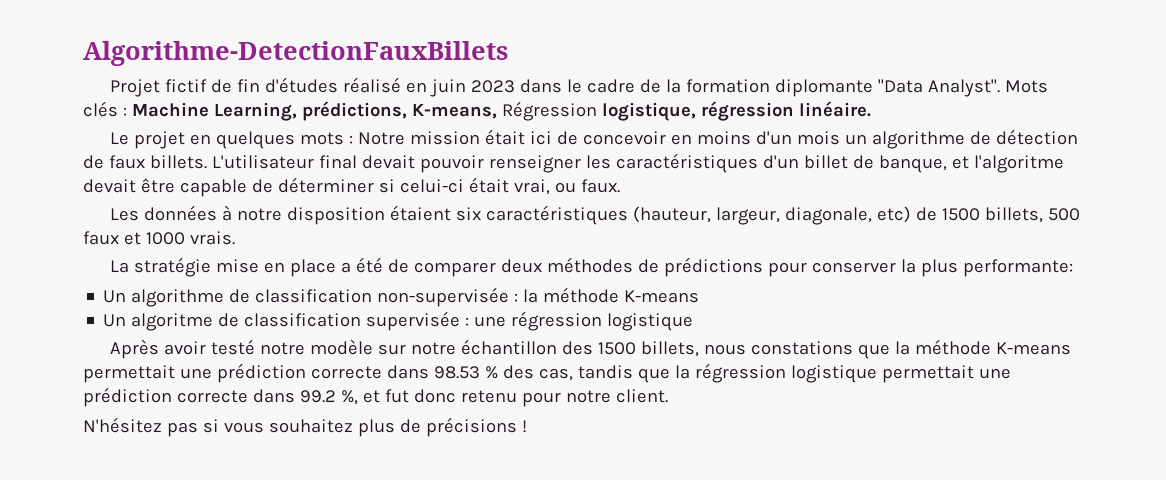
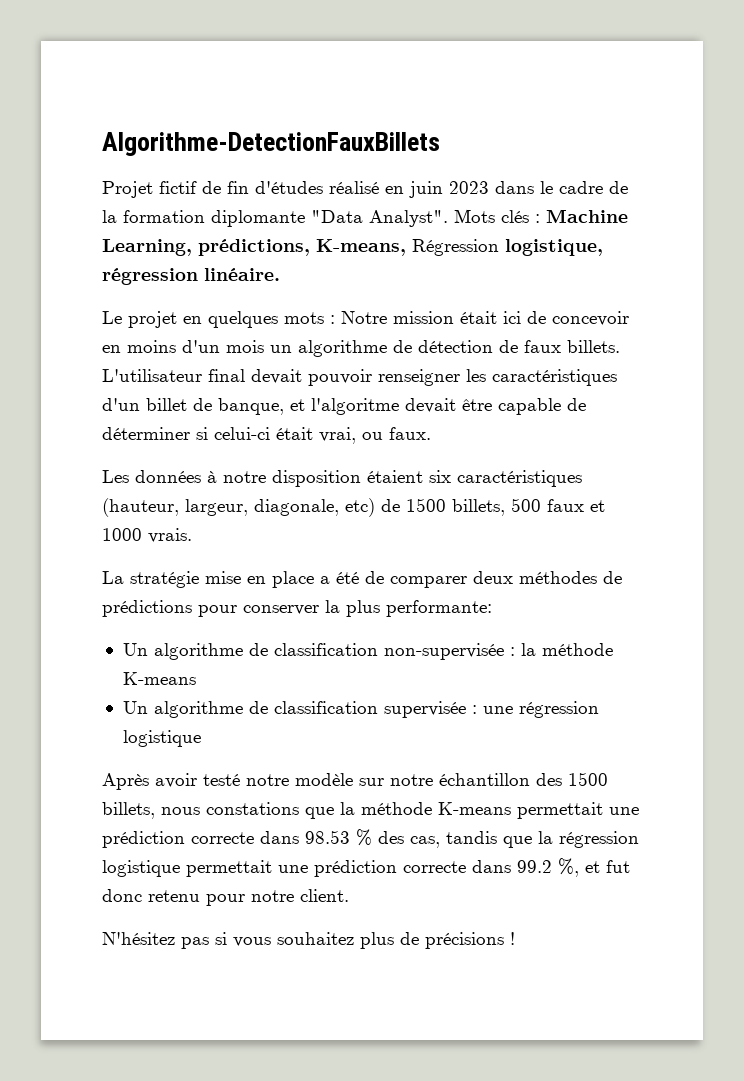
- Un algoritme de classification supervisée : une régression logistique
+ Un algorithme de classification supervisée : une régression logistique

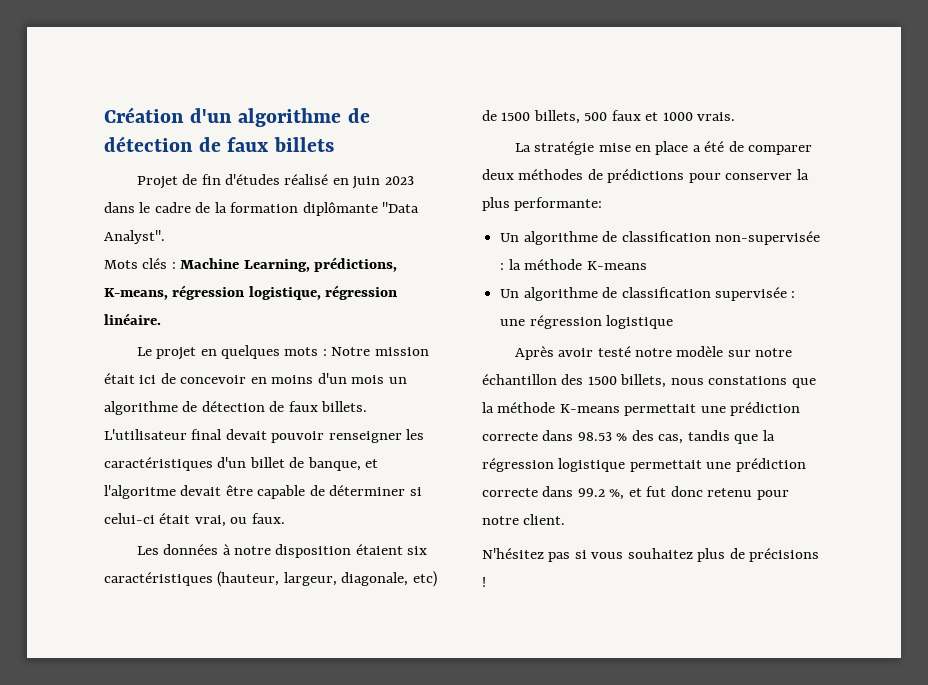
- Algorithme-DetectionFauxBillets
+ Création d'un algorithme de détection de faux billets
- Projet fictif de fin d'études réalisé en juin 2023 dans le cadre de la formation diplomante "Data Analyst". Mots clés : Machine Learning, prédictions, K-means, Régression logistique, régression linéaire.
+ Projet de fin d'études réalisé en juin 2023 dans le cadre de la formation diplômante "Data Analyst".
+ Mots clés : Machine Learning, prédictions, K-means, régression logistique, régression linéaire.

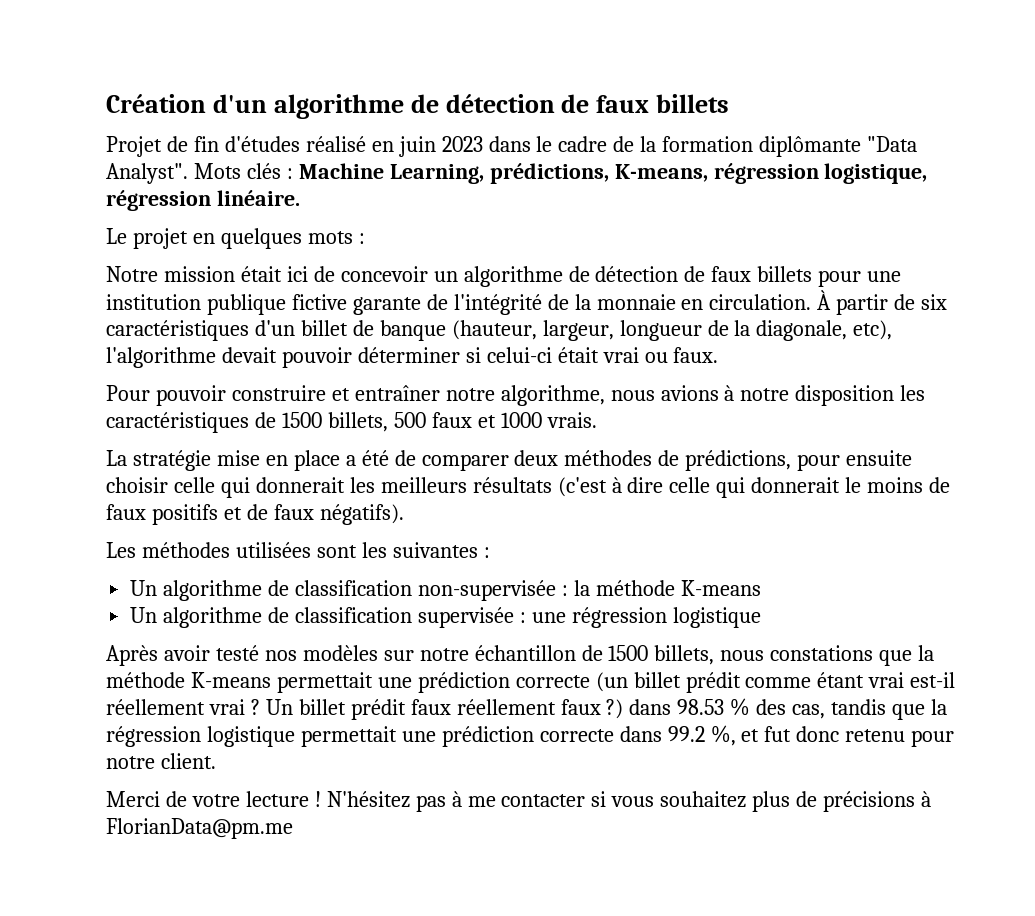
- Projet de fin d'études réalisé en juin 2023 dans le cadre de la formation diplômante "Data Analyst".
- Mots clés : Machine Learning, prédictions, K-means, régression logistique, régression linéaire.
+ Projet de fin d'études réalisé en juin 2023 dans le cadre de la formation diplômante "Data Analyst". Mots clés : Machine Learning, prédictions, K-means, régression logistique, régression linéaire.
- Le projet en quelques mots : Notre mission était ici de concevoir en moins d'un mois un algorithme de détection de faux billets. L'utilisateur final devait pouvoir renseigner les caractéristiques d'un billet de banque, et l'algoritme devait être capable de déterminer si celui-ci était vrai, ou faux.
+ Le projet en quelques mots :
+ Notre mission était ici de concevoir un algorithme de détection de faux billets pour une institution publique fictive garante de l'intégrité de la monnaie en circulation. À partir de six caractéristiques d'un billet de banque (hauteur, largeur, longueur de la diagonale, etc), l'algorithme devait pouvoir déterminer si celui-ci était vrai ou faux.
- Les données à notre disposition étaient six caractéristiques (hauteur, largeur, diagonale, etc) de 1500 billets, 500 faux et 1000 vrais.
+ Pour pouvoir construire et entraîner notre algorithme, nous avions à notre disposition les caractéristiques de 1500 billets, 500 faux et 1000 vrais.
- La stratégie mise en place a été de comparer deux méthodes de prédictions pour conserver la plus performante:
+ La stratégie mise en place a été de comparer deux méthodes de prédictions, pour ensuite choisir celle qui donnerait les meilleurs résultats (c'est à dire celle qui donnerait le moins de faux positifs et de faux négatifs).
+ Les méthodes utilisées sont les suivantes :
- Après avoir testé notre modèle sur notre échantillon des 1500 billets, nous constations que la méthode K-means permettait une prédiction correcte dans 98.53 % des cas, tandis que la régression logistique permettait une prédiction correcte dans 99.2 %, et fut donc retenu pour notre client.
+ Après avoir testé nos modèles sur notre échantillon de 1500 billets, nous constations que la méthode K-means permettait une prédiction correcte (un billet prédit comme étant vrai est-il réellement vrai ? Un billet prédit faux réellement faux ?) dans 98.53 % des cas, tandis que la régression logistique permettait une prédiction correcte dans 99.2 %, et fut donc retenu pour notre client.
- N'hésitez pas si vous souhaitez plus de précisions !
+ Merci de votre lecture ! N'hésitez pas à me contacter si vous souhaitez plus de précisions à FlorianData@pm.me

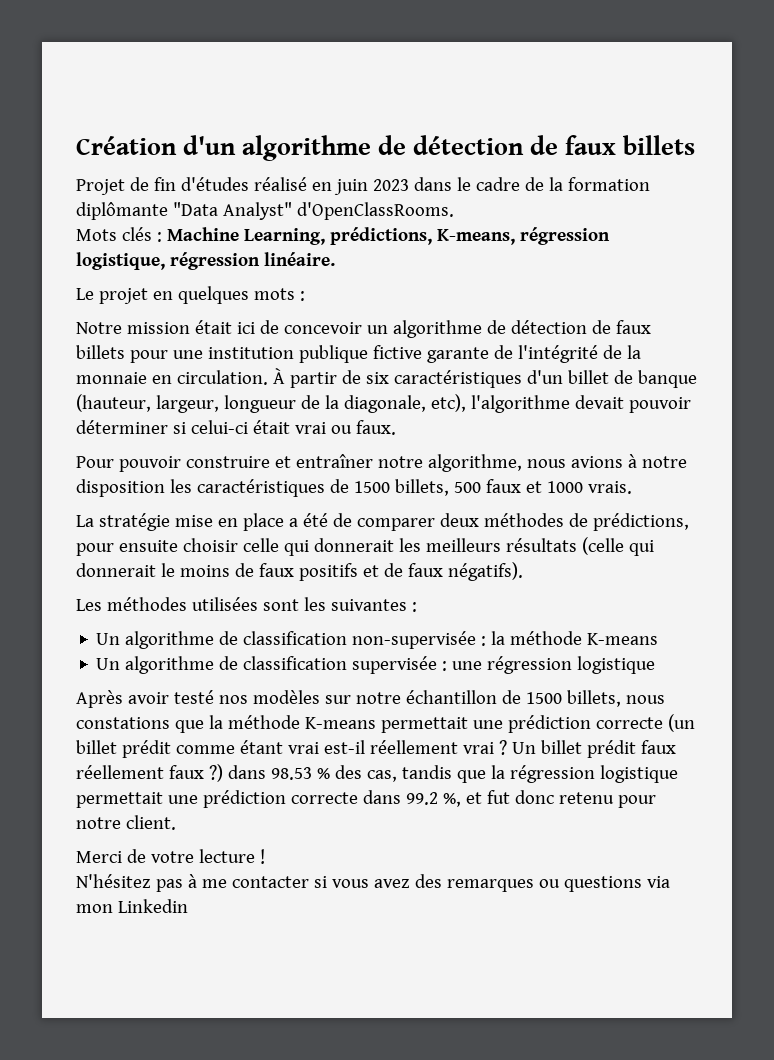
- Projet de fin d'études réalisé en juin 2023 dans le cadre de la formation diplômante "Data Analyst". Mots clés : Machine Learning, prédictions, K-means, régression logistique, régression linéaire.
+ Projet de fin d'études réalisé en juin 2023 dans le cadre de la formation diplômante "Data Analyst" d'OpenClassRooms.
+ Mots clés : Machine Learning, prédictions, K-means, régression logistique, régression linéaire.
- La stratégie mise en place a été de comparer deux méthodes de prédictions, pour ensuite choisir celle qui donnerait les meilleurs résultats (c'est à dire celle qui donnerait le moins de faux positifs et de faux négatifs).
+ La stratégie mise en place a été de comparer deux méthodes de prédictions, pour ensuite choisir celle qui donnerait les meilleurs résultats (celle qui donnerait le moins de faux positifs et de faux négatifs).
- Merci de votre lecture ! N'hésitez pas à me contacter si vous souhaitez plus de précisions à FlorianData@pm.me
+ Merci de votre lecture !
+ N'hésitez pas à me contacter si vous avez des remarques ou questions via mon Linkedin

